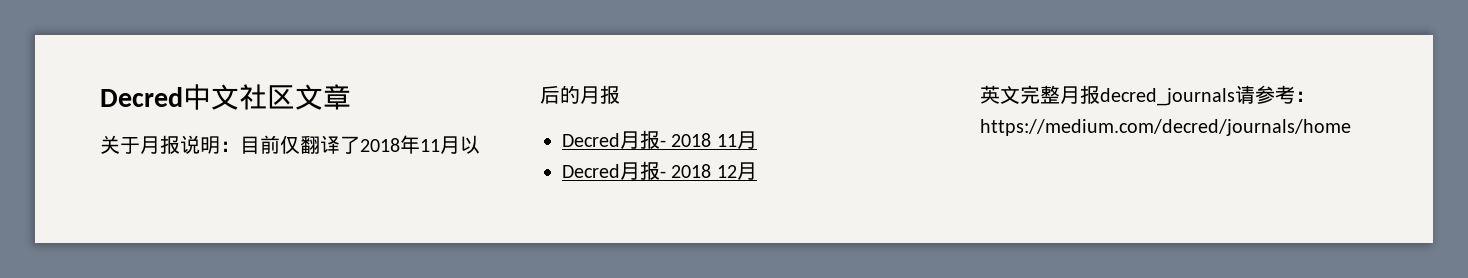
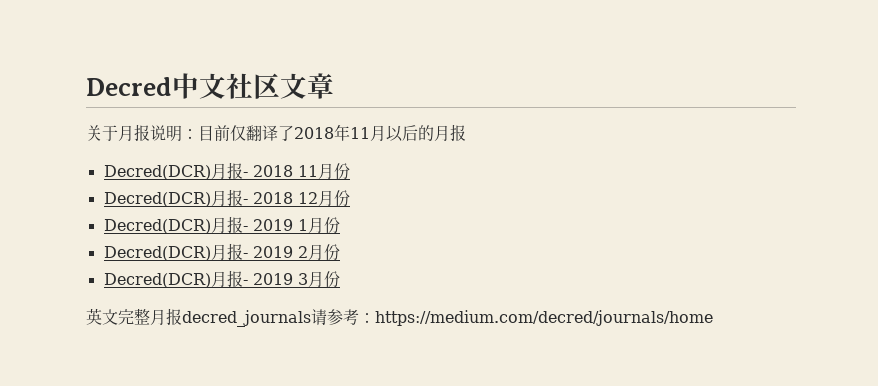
- Decred月报- 2018 11月
- Decred月报- 2018 12月
+ Decred(DCR)月报- 2018 11月份
+ Decred(DCR)月报- 2018 12月份
+ Decred(DCR)月报- 2019 1月份
+ Decred(DCR)月报- 2019 2月份
+ Decred(DCR)月报- 2019 3月份

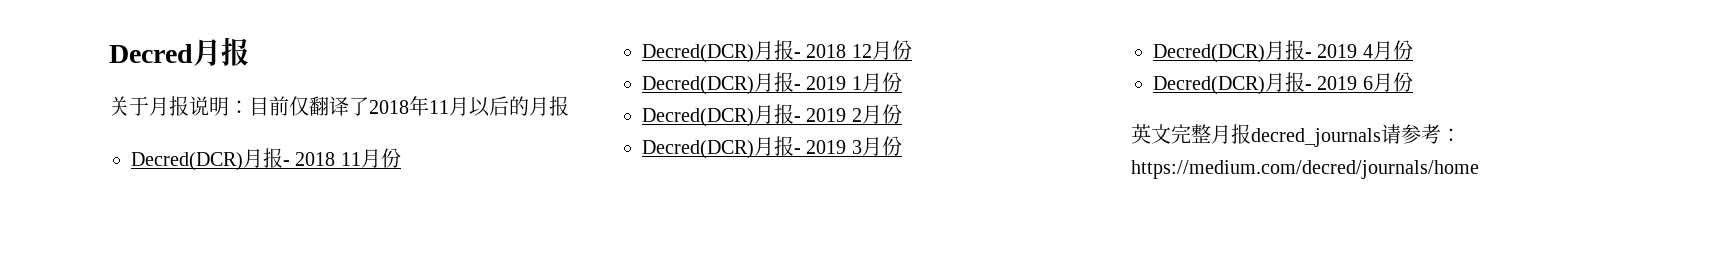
- Decred中文社区文章
+ Decred月报
+ Decred(DCR)月报- 2019 4月份
+ Decred(DCR)月报- 2019 6月份

